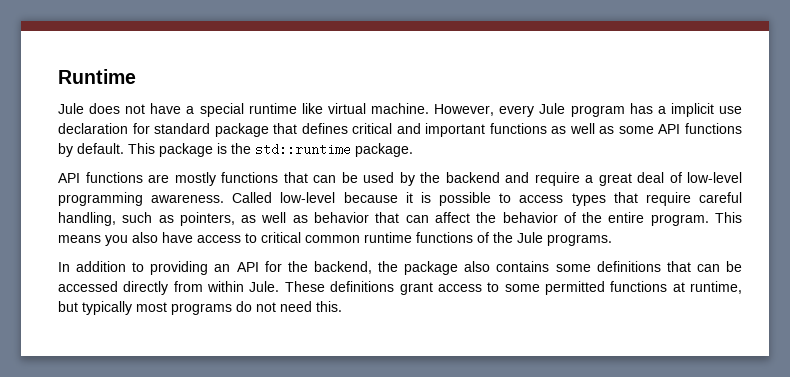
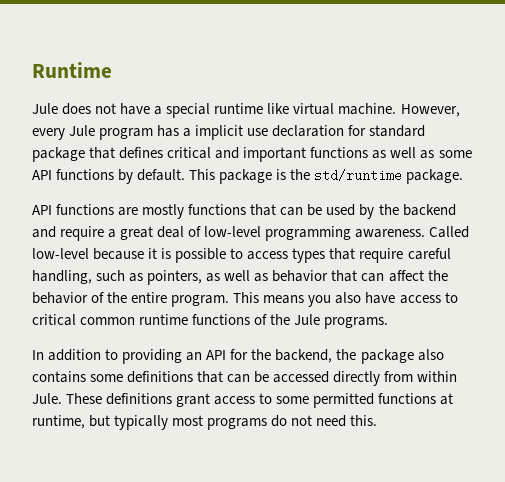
- This package is the std::runtime package.
+ This package is the std/runtime package.

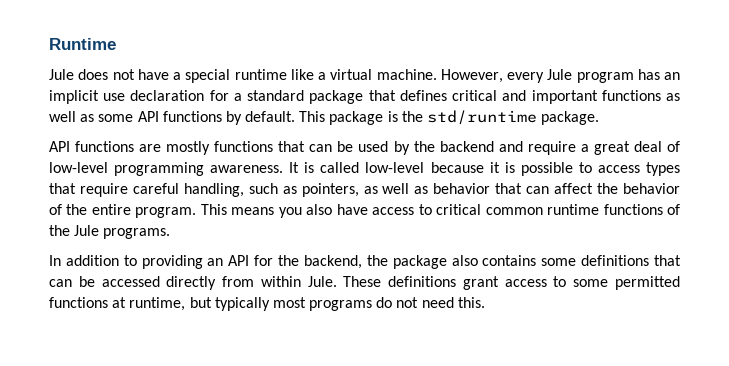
- Jule does not have a special runtime like virtual machine.
+ Jule does not have a special runtime like a virtual machine.
- However, every Jule program has a implicit use declaration for standard package that defines critical and important functions as well as some API functions by default.
+ However, every Jule program has an implicit use declaration for a standard package that defines critical and important functions as well as some API functions by default.
- Called low-level because it is possible to access types that require careful handling, such as pointers, as well as behavior that can affect the behavior of the entire program.
+ It is called low-level because it is possible to access types that require careful handling, such as pointers, as well as behavior that can affect the behavior of the entire program.

